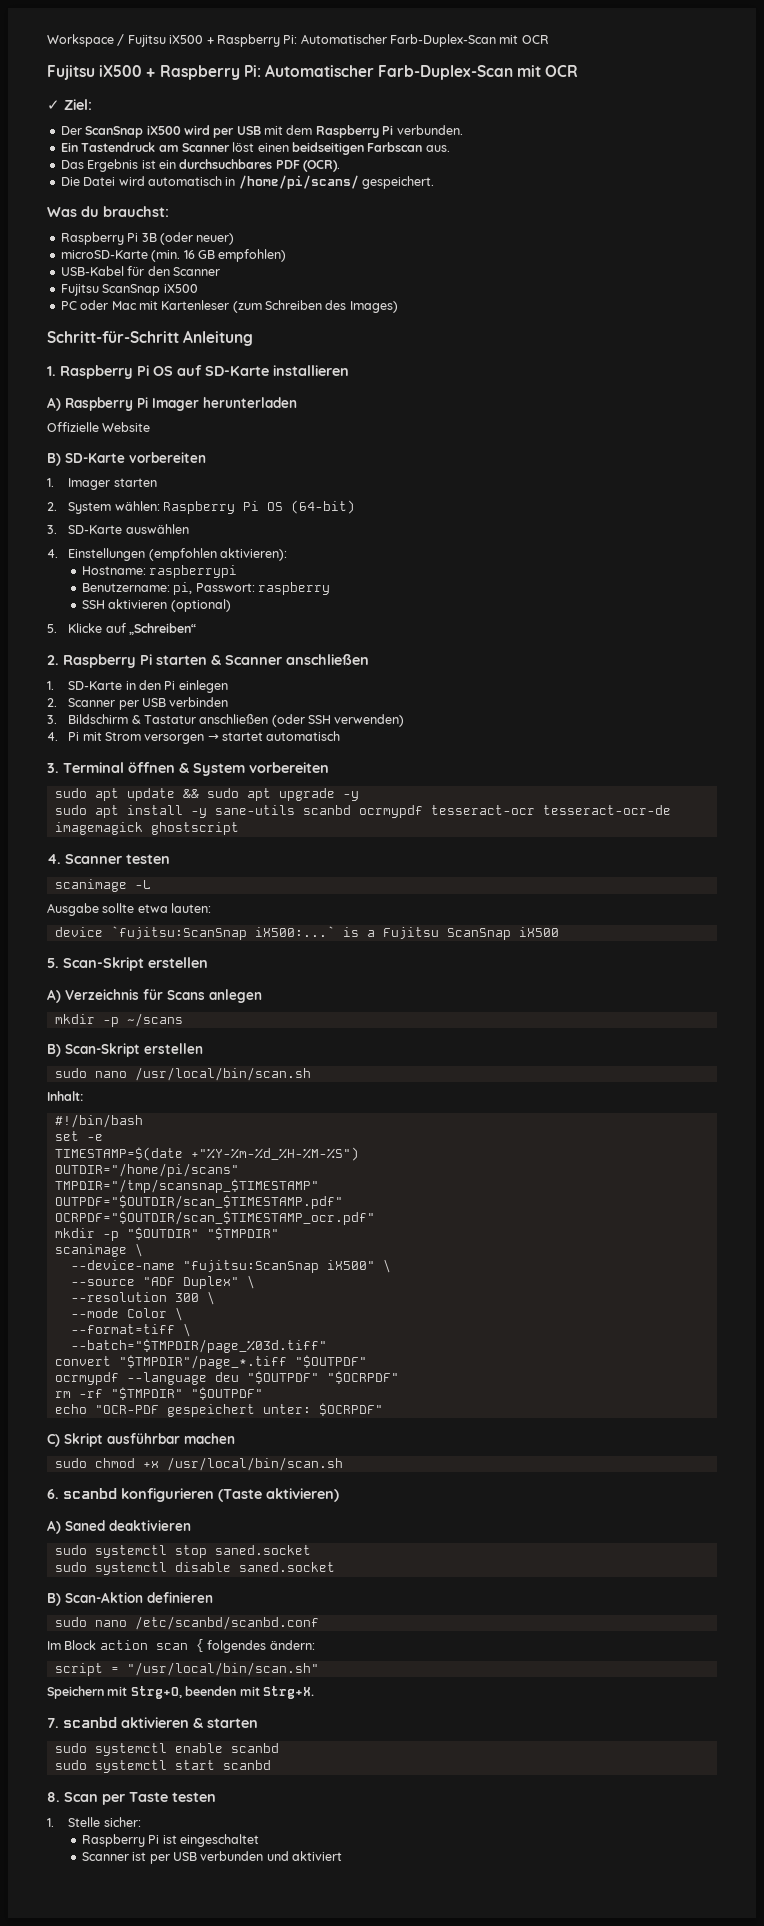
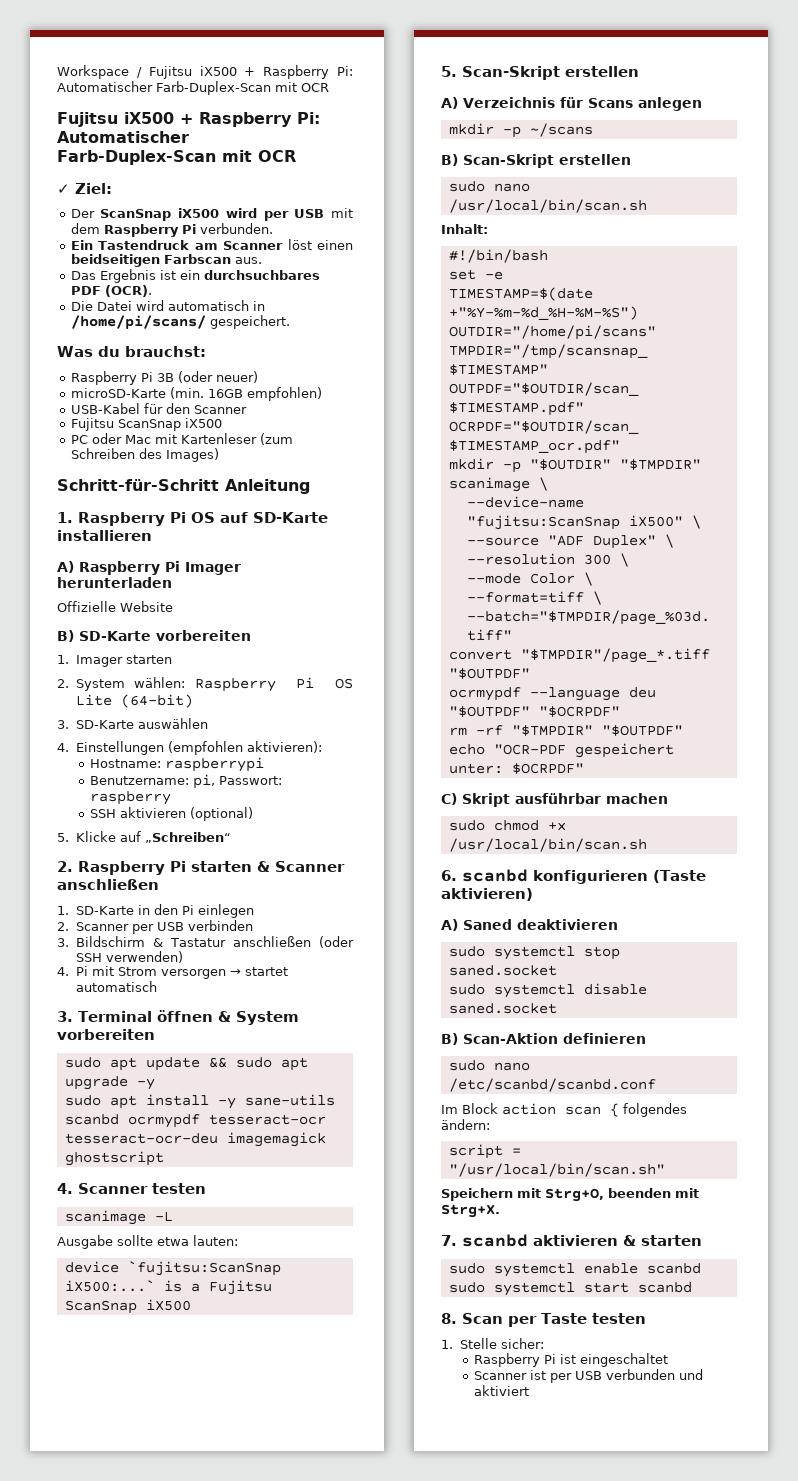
- microSD-Karte (min. 16 GB empfohlen)
+ microSD-Karte (min. 16GB empfohlen)
- 2. System wählen: Raspberry Pi OS (64-bit)
+ 2. System wählen: Raspberry Pi OS Lite (64-bit)
- sudo apt install -y sane-utils scanbd ocrmypdf tesseract-ocr tesseract-ocr-de imagemagick ghostscript
+ sudo apt install -y sane-utils scanbd ocrmypdf tesseract-ocr tesseract-ocr-deu imagemagick ghostscript

